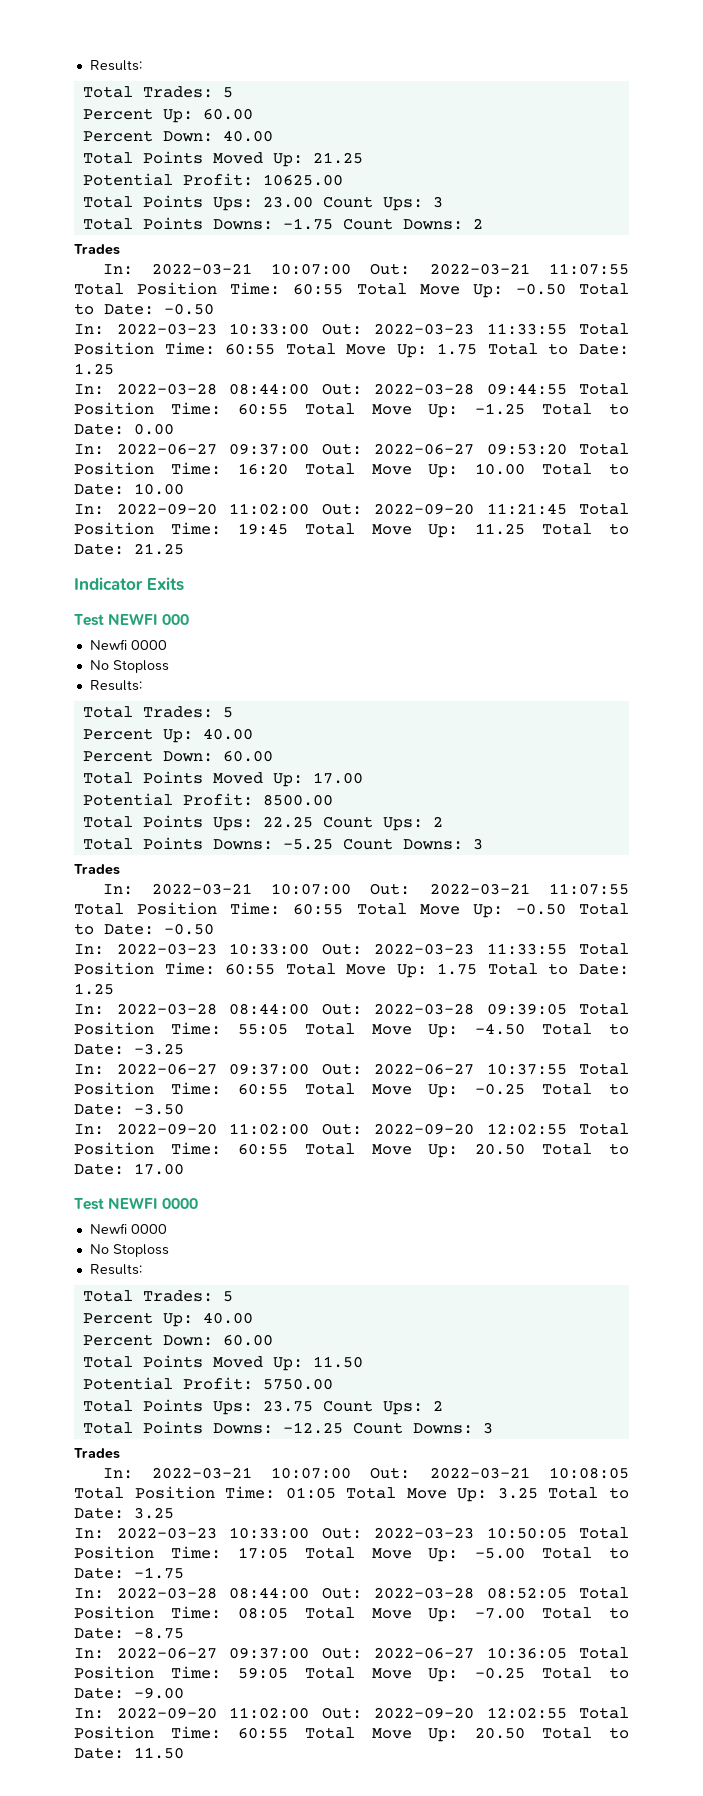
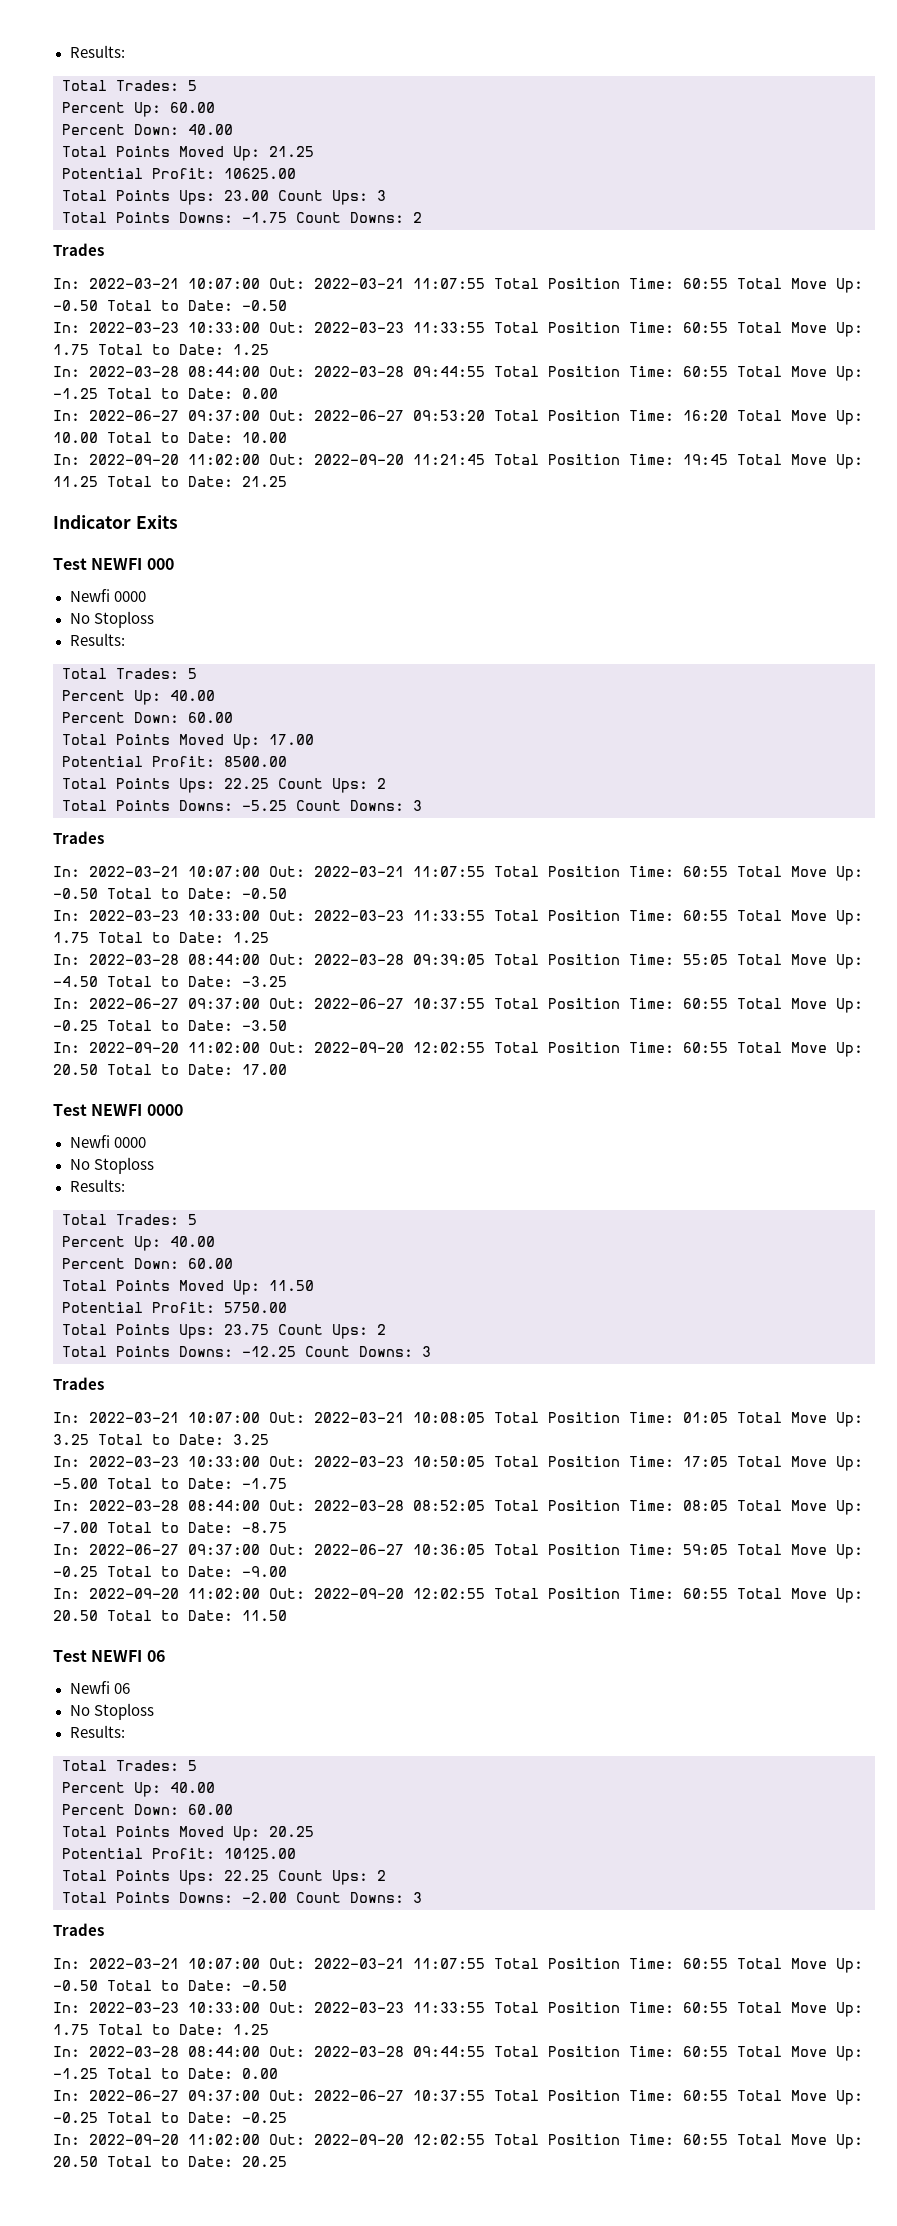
+ Test NEWFI 06
+ Newfi 06
+ No Stoploss
+ Results:
+ Total Trades: 5
+ Percent Up: 40.00
+ Percent Down: 60.00
+ Total Points Moved Up: 20.25
+ Potential Profit: 10125.00
+ Total Points Ups: 22.25 Count Ups: 2
+ Total Points Downs: -2.00 Count Downs: 3
+ Trades
+ In: 2022-03-21 10:07:00 Out: 2022-03-21 11:07:55 Total Position Time: 60:55 Total Move Up: -0.50 Total to Date: -0.50
+ In: 2022-03-23 10:33:00 Out: 2022-03-23 11:33:55 Total Position Time: 60:55 Total Move Up: 1.75 Total to Date: 1.25
+ In: 2022-03-28 08:44:00 Out: 2022-03-28 09:44:55 Total Position Time: 60:55 Total Move Up: -1.25 Total to Date: 0.00
+ In: 2022-06-27 09:37:00 Out: 2022-06-27 10:37:55 Total Position Time: 60:55 Total Move Up: -0.25 Total to Date: -0.25
+ In: 2022-09-20 11:02:00 Out: 2022-09-20 12:02:55 Total Position Time: 60:55 Total Move Up: 20.50 Total to Date: 20.25

